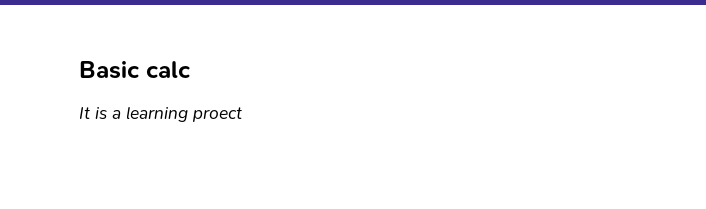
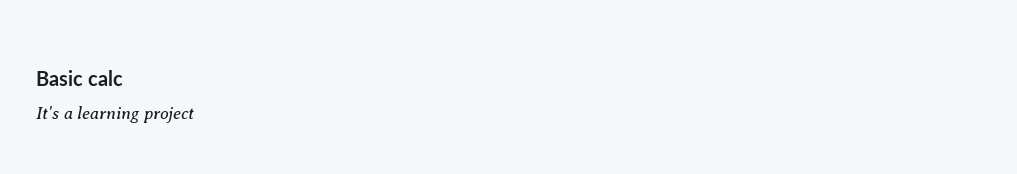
- It is a learning proect
+ It's a learning project

